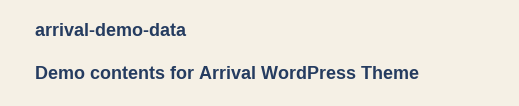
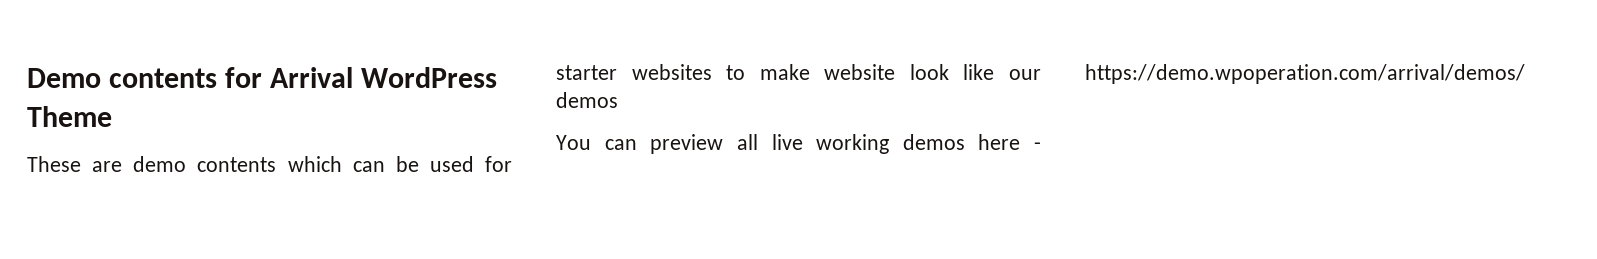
- arrival-demo-data
+ These are demo contents which can be used for starter websites to make website look like our demos
+ You can preview all live working demos here - https://demo.wpoperation.com/arrival/demos/

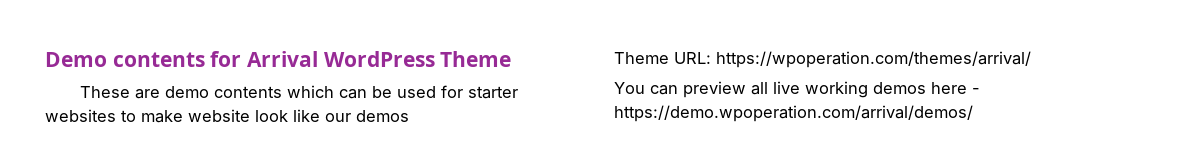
+ Theme URL: https://wpoperation.com/themes/arrival/

